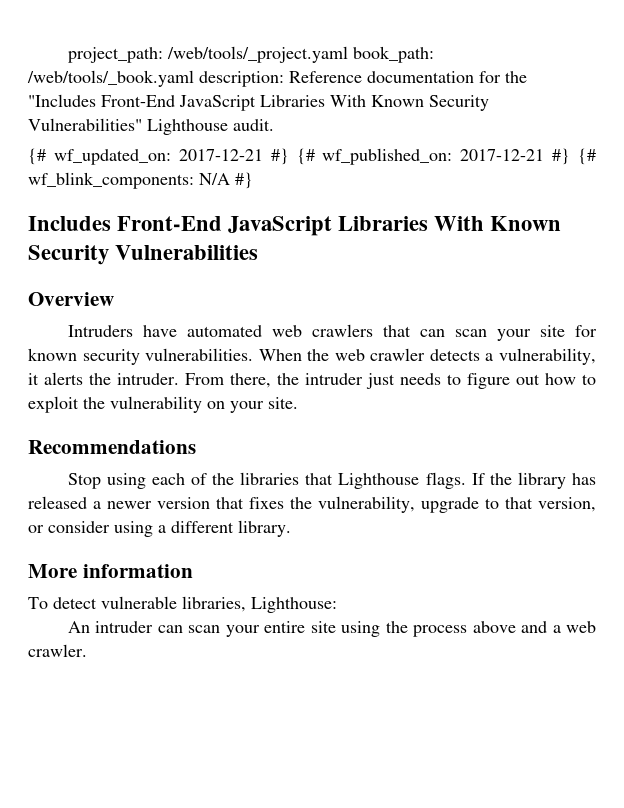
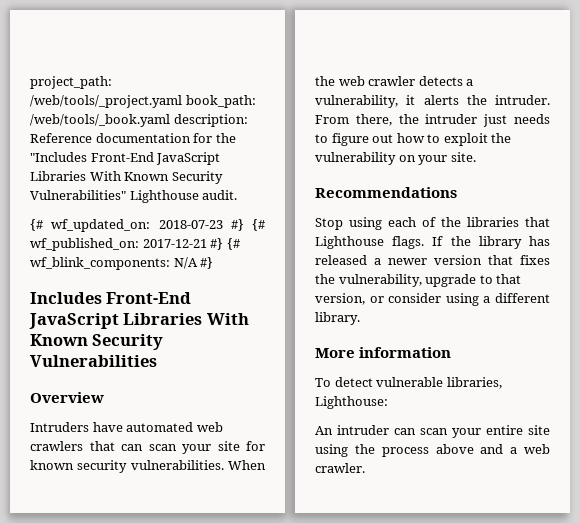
- {# wf_updated_on: 2017-12-21 #} {# wf_published_on: 2017-12-21 #} {# wf_blink_components: N/A #}
+ {# wf_updated_on: 2018-07-23 #} {# wf_published_on: 2017-12-21 #} {# wf_blink_components: N/A #}

